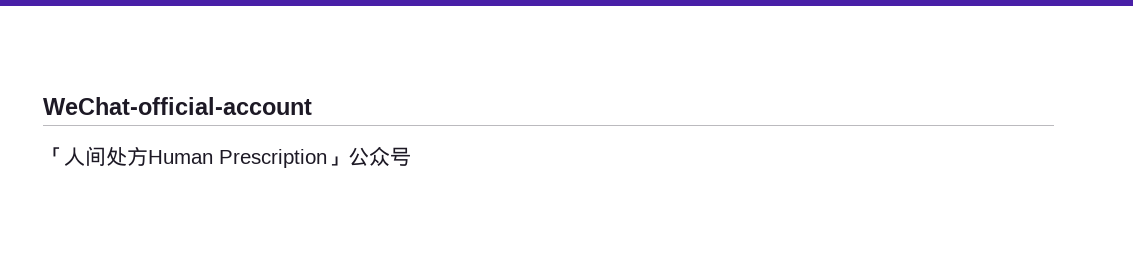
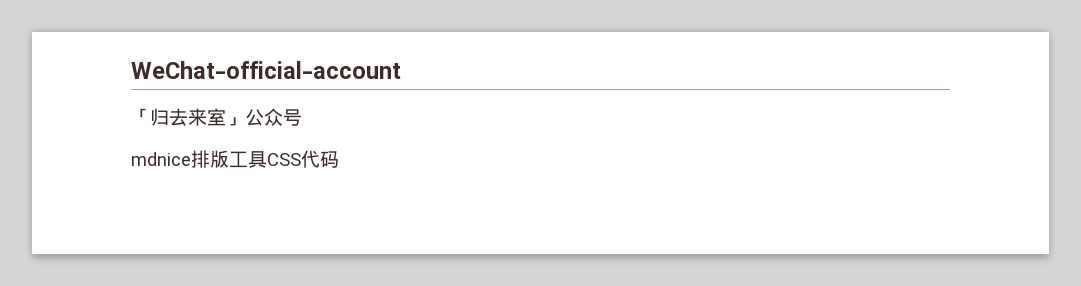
- 「人间处方Human Prescription」公众号
+ 「归去来室」公众号
+ mdnice排版工具CSS代码

